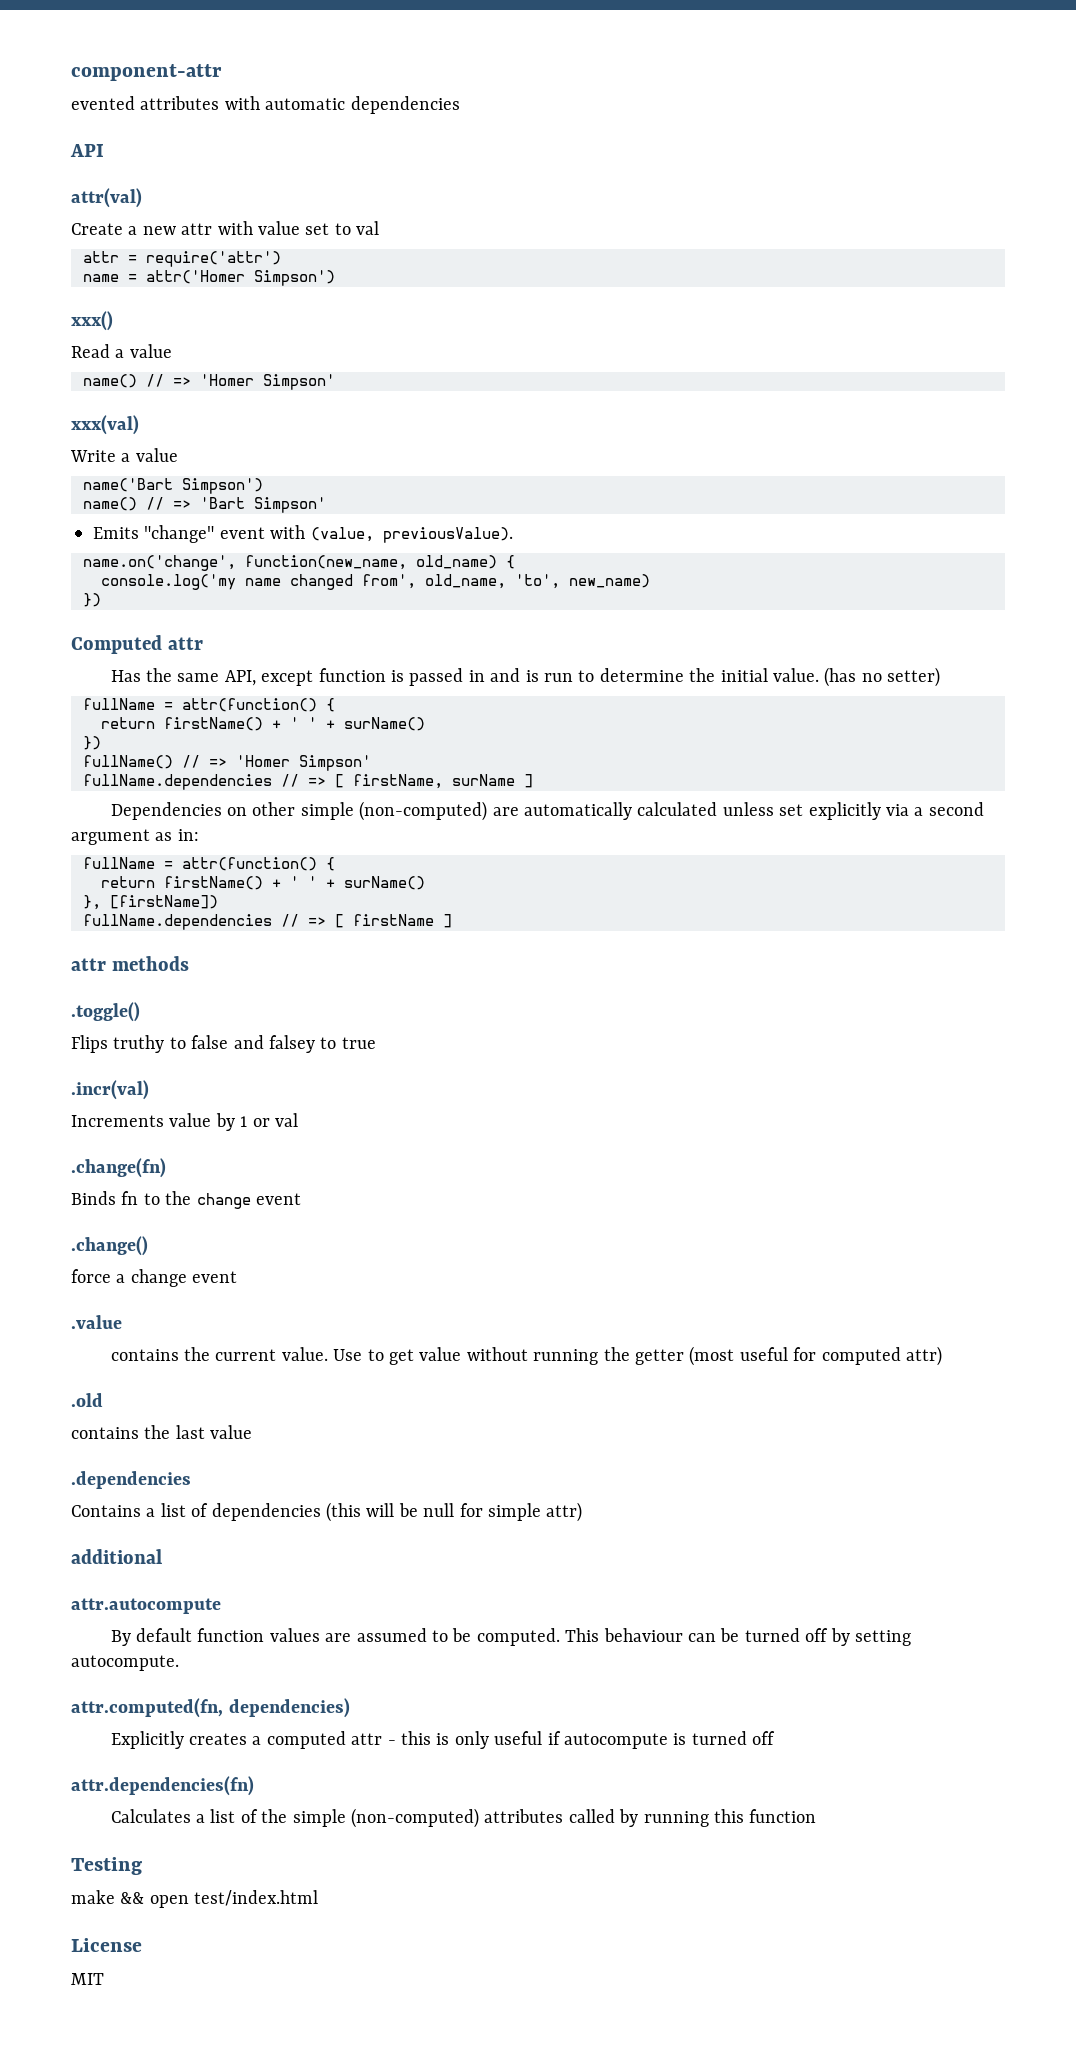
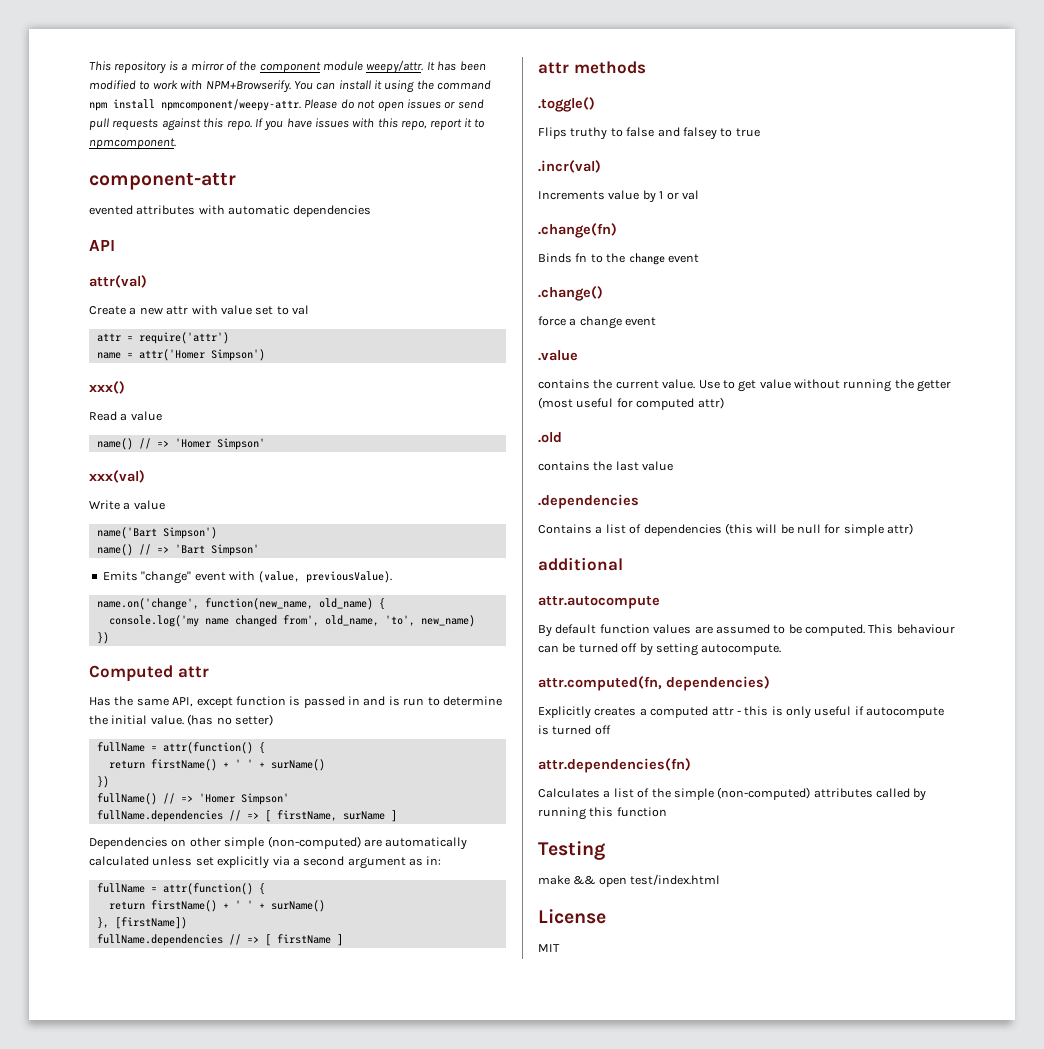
+ This repository is a mirror of the component module weepy/attr. It has been modified to work with NPM+Browserify. You can install it using the command npm install npmcomponent/weepy-attr. Please do not open issues or send pull requests against this repo. If you have issues with this repo, report it to npmcomponent.

